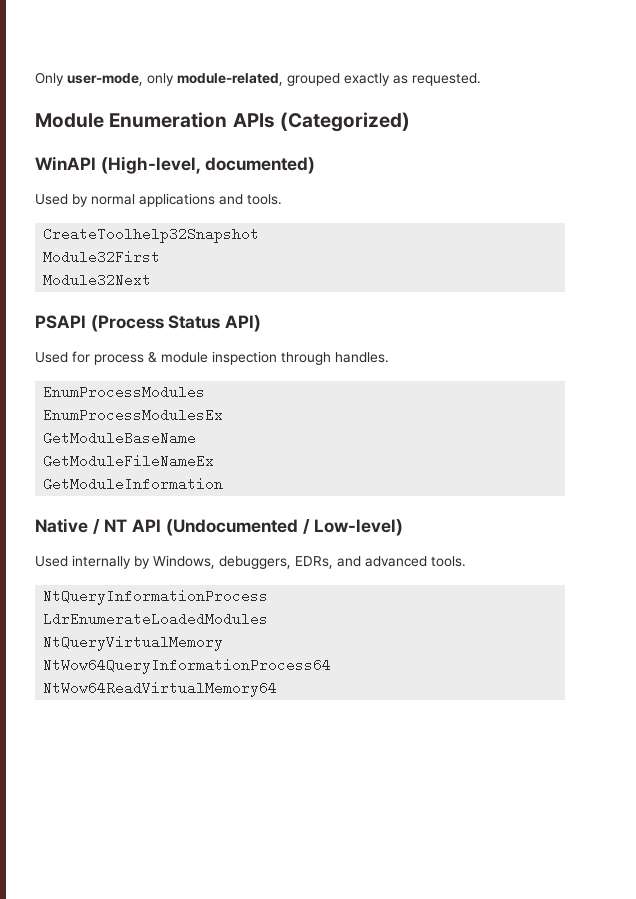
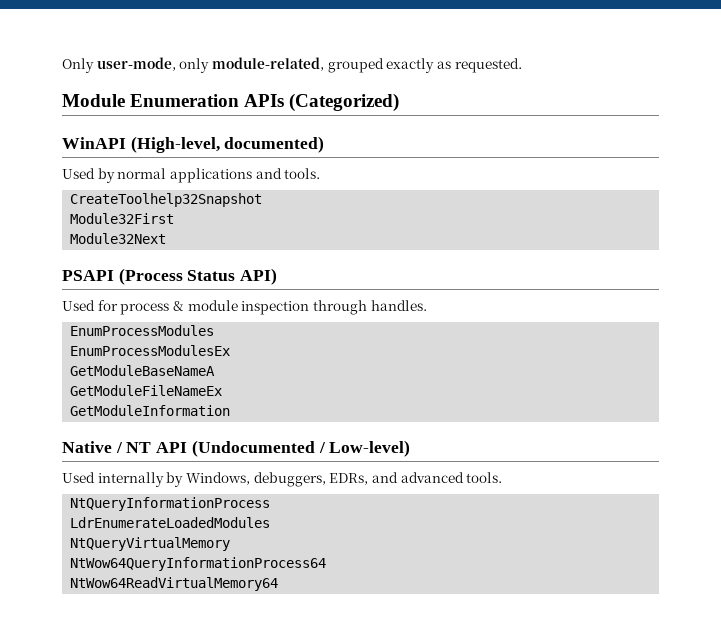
- GetModuleBaseName
+ GetModuleBaseNameA

